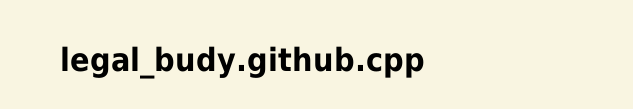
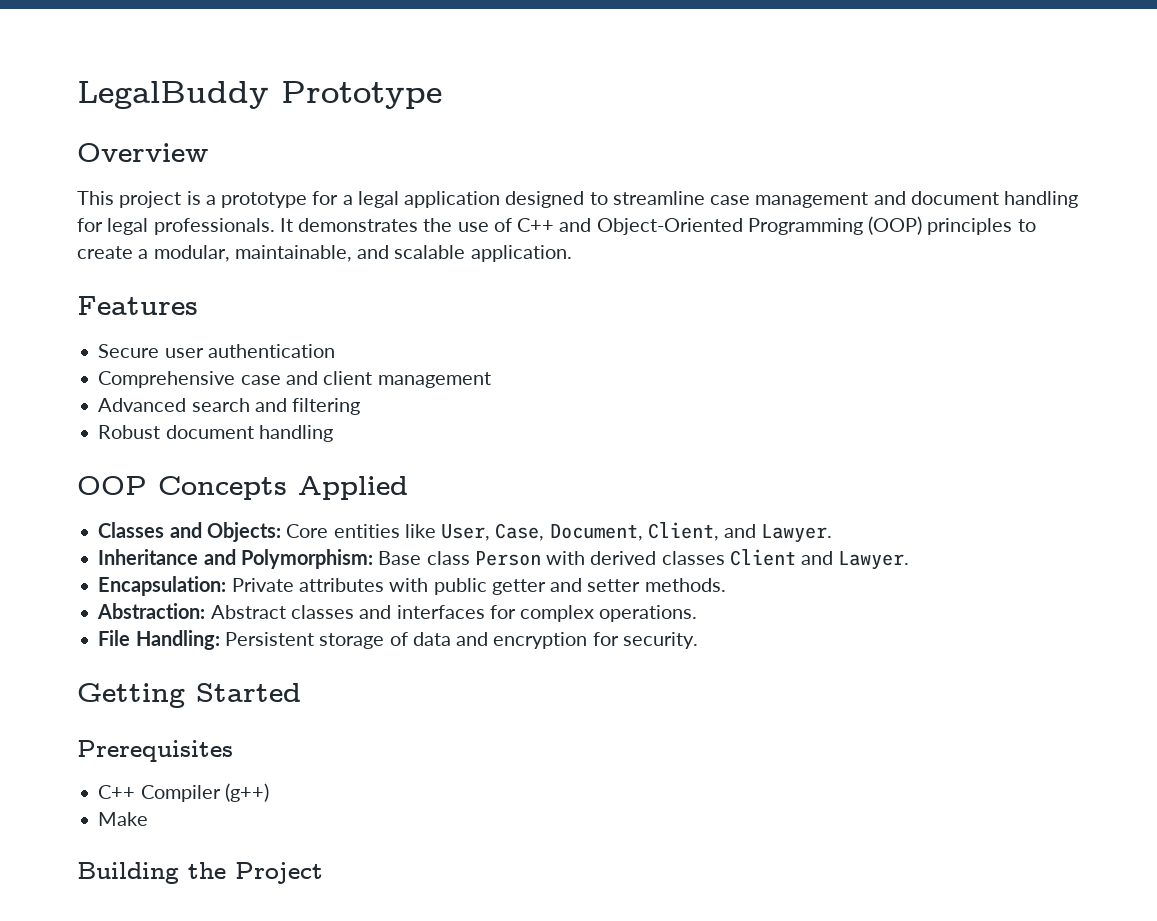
- legal_budy.github.cpp
+ LegalBuddy Prototype
+ Overview
+ This project is a prototype for a legal application designed to streamline case management and document handling for legal professionals. It demonstrates the use of C++ and Object-Oriented Programming (OOP) principles to create a modular, maintainable, and scalable application.
+ Features
+ Secure user authentication
+ Comprehensive case and client management
+ Advanced search and filtering
+ Robust document handling
+ OOP Concepts Applied
+ Classes and Objects: Core entities like User, Case, Document, Client, and Lawyer.
+ Inheritance and Polymorphism: Base class Person with derived classes Client and Lawyer.
+ Encapsulation: Private attributes with public getter and setter methods.
+ Abstraction: Abstract classes and interfaces for complex operations.
+ File Handling: Persistent storage of data and encryption for security.
+ Getting Started
+ Prerequisites
+ C++ Compiler (g++)
+ Make
+ Building the Project

